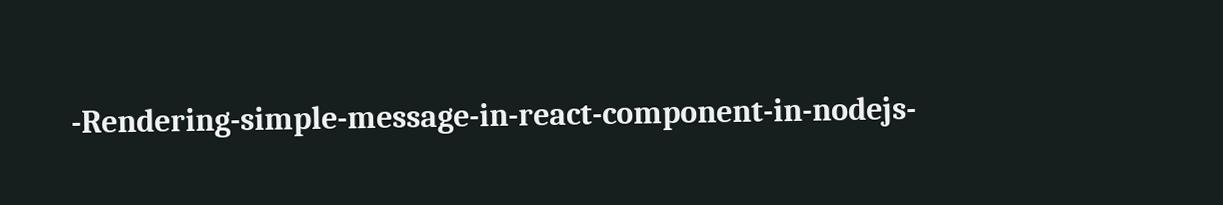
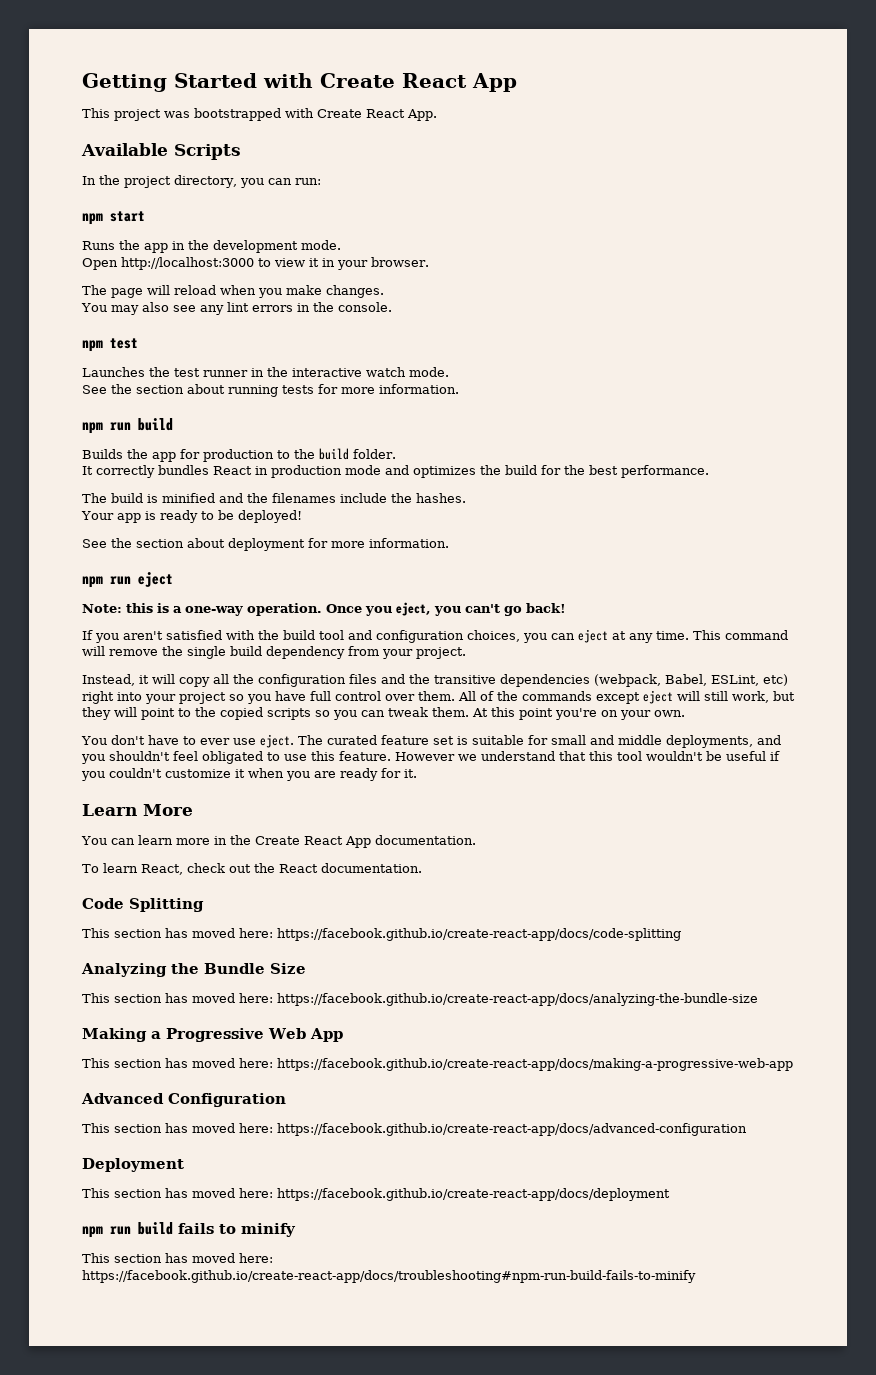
- -Rendering-simple-message-in-react-component-in-nodejs-
+ Getting Started with Create React App
+ This project was bootstrapped with Create React App.
+ Available Scripts
+ In the project directory, you can run:
+ npm start
+ Runs the app in the development mode.
+ Open http://localhost:3000 to view it in your browser.
+ The page will reload when you make changes.
+ You may also see any lint errors in the console.
+ npm test
+ Launches the test runner in the interactive watch mode.
+ See the section about running tests for more information.
+ npm run build
+ Builds the app for production to the build folder.
+ It correctly bundles React in production mode and optimizes the build for the best performance.
+ The build is minified and the filenames include the hashes.
+ Your app is ready to be deployed!
+ See the section about deployment for more information.
+ npm run eject
+ Note: this is a one-way operation. Once you eject, you can't go back!
+ If you aren't satisfied with the build tool and configuration choices, you can eject at any time. This command will remove the single build dependency from your project.
+ Instead, it will copy all the configuration files and the transitive dependencies (webpack, Babel, ESLint, etc) right into your project so you have full control over them. All of the commands except eject will still work, but they will point to the copied scripts so you can tweak them. At this point you're on your own.
+ You don't have to ever use eject. The curated feature set is suitable for small and middle deployments, and you shouldn't feel obligated to use this feature. However we understand that this tool wouldn't be useful if you couldn't customize it when you are ready for it.
+ Learn More
+ You can learn more in the Create React App documentation.
+ To learn React, check out the React documentation.
+ Code Splitting
+ This section has moved here: https://facebook.github.io/create-react-app/docs/code-splitting
+ Analyzing the Bundle Size
+ This section has moved here: https://facebook.github.io/create-react-app/docs/analyzing-the-bundle-size
+ Making a Progressive Web App
+ This section has moved here: https://facebook.github.io/create-react-app/docs/making-a-progressive-web-app
+ Advanced Configuration
+ This section has moved here: https://facebook.github.io/create-react-app/docs/advanced-configuration
+ Deployment
+ This section has moved here: https://facebook.github.io/create-react-app/docs/deployment
+ npm run build fails to minify
+ This section has moved here: https://facebook.github.io/create-react-app/docs/troubleshooting#npm-run-build-fails-to-minify

